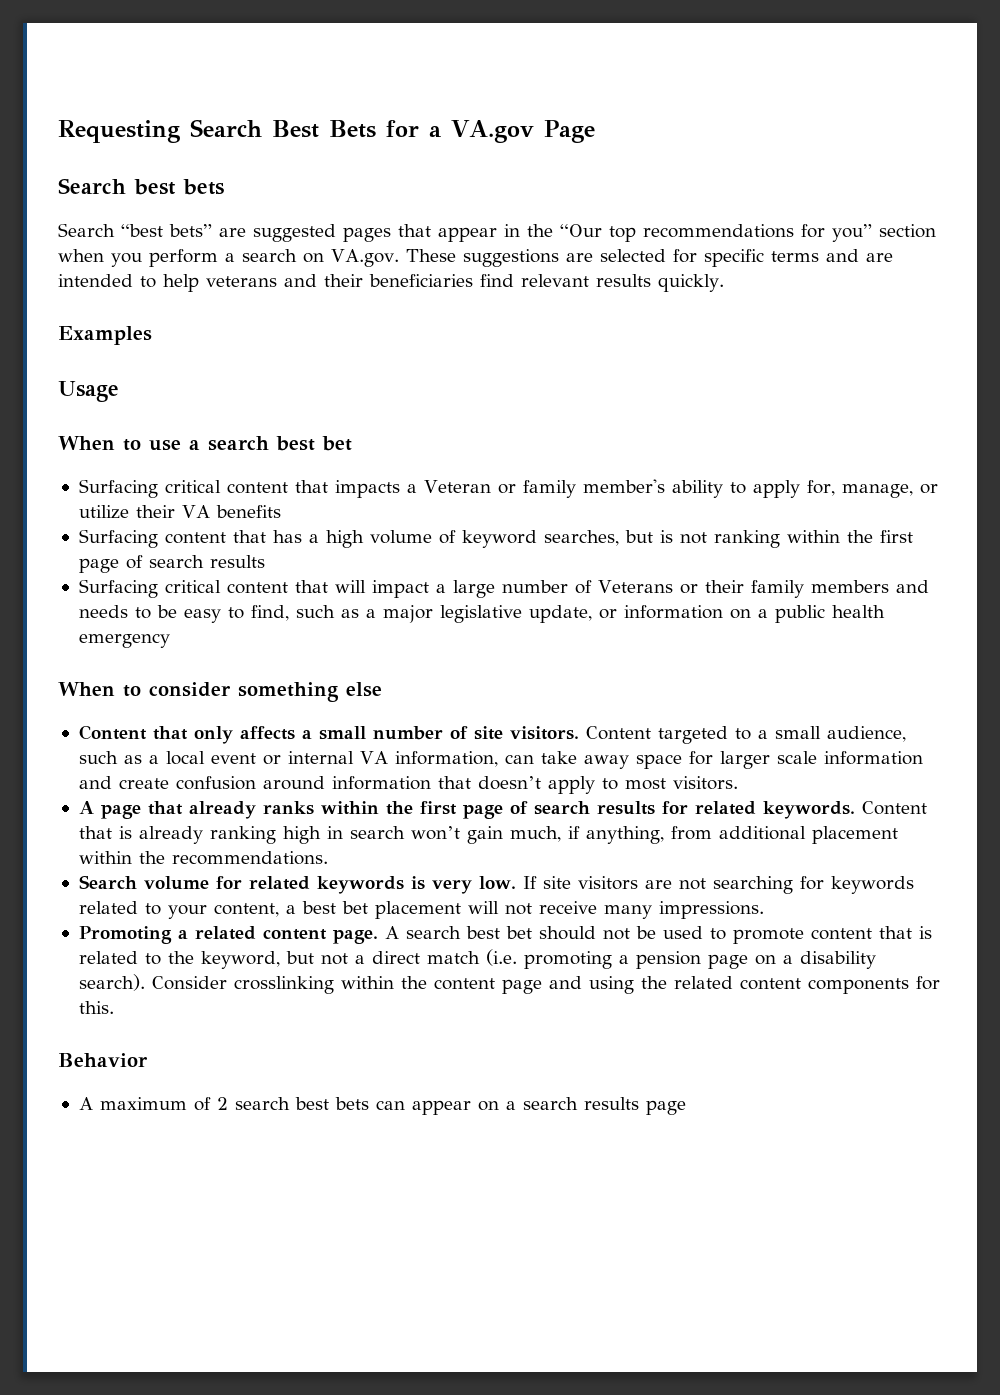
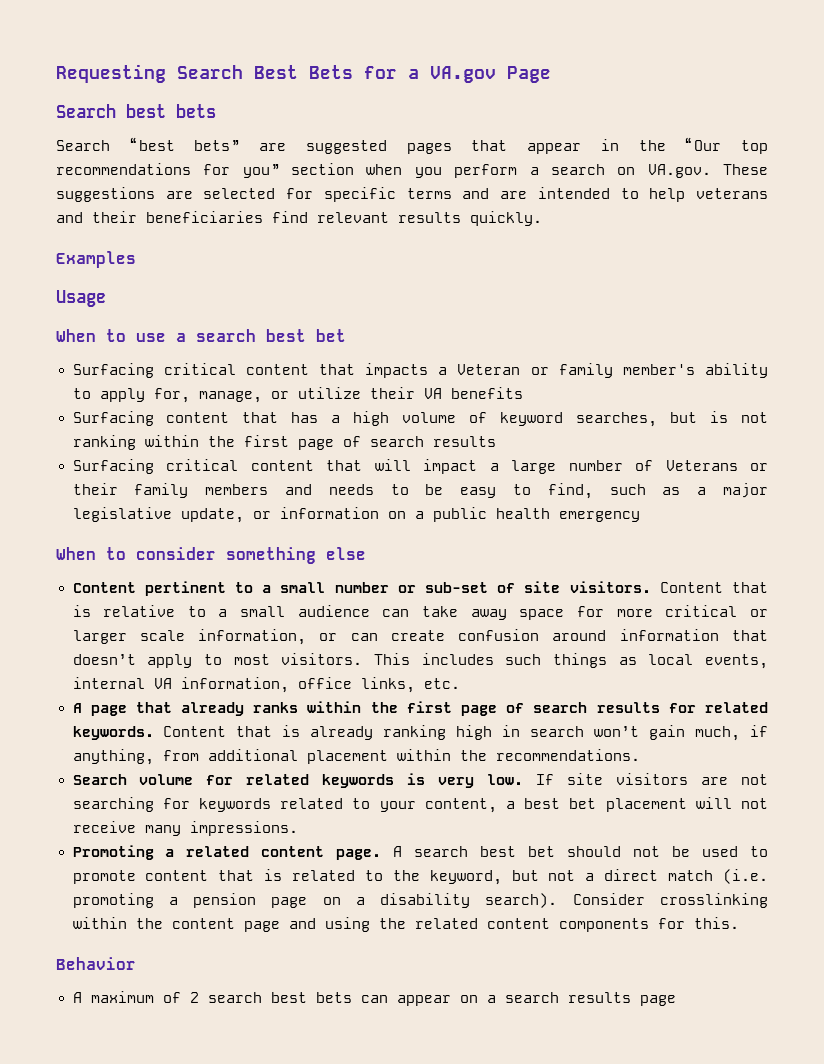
- Content that only affects a small number of site visitors.
+ Content pertinent to a small number or sub-set of site visitors.
- Content targeted to a small audience, such as a local event or internal VA information, can take away space for larger scale information and create confusion around information that doesn’t apply to most visitors.
+ Content that is relative to a small audience can take away space for more critical or larger scale information, or can create confusion around information that doesn’t apply to most visitors. This includes such things as local events, internal VA information, office links, etc.

